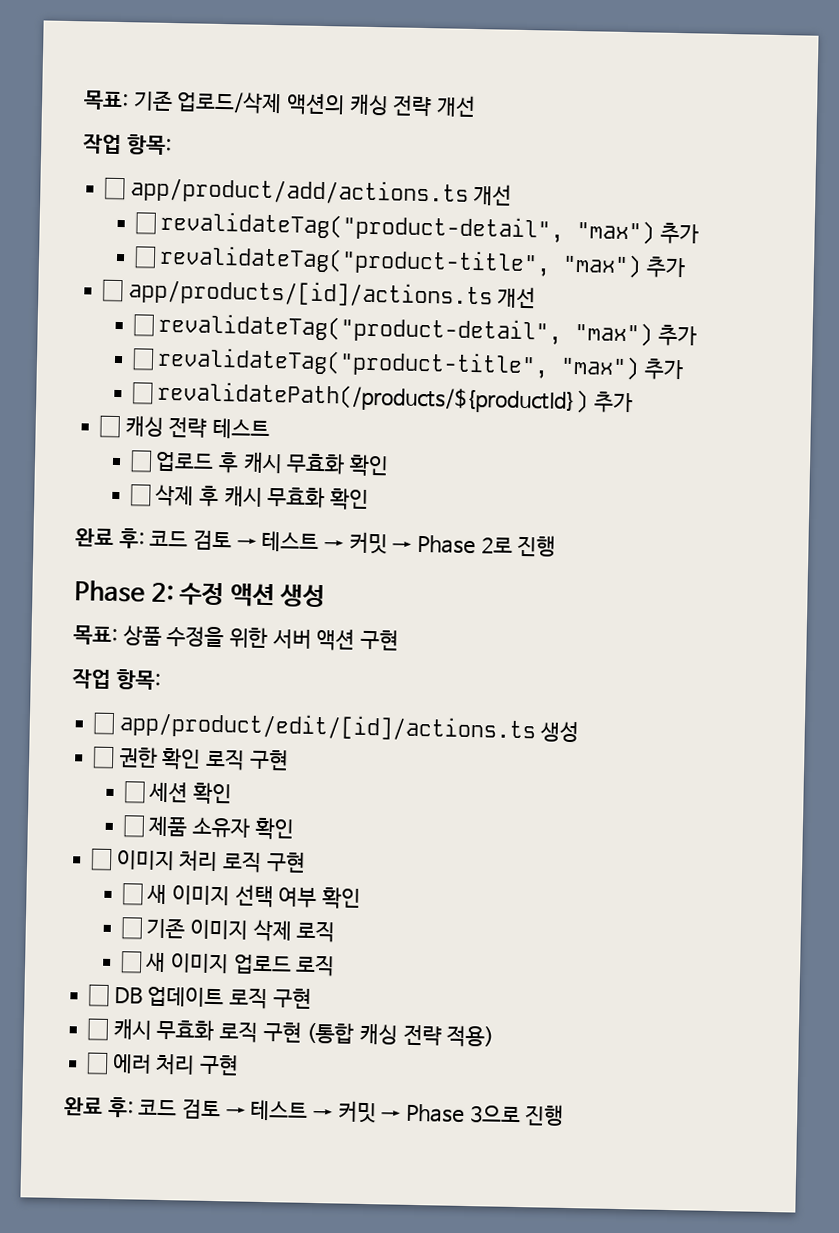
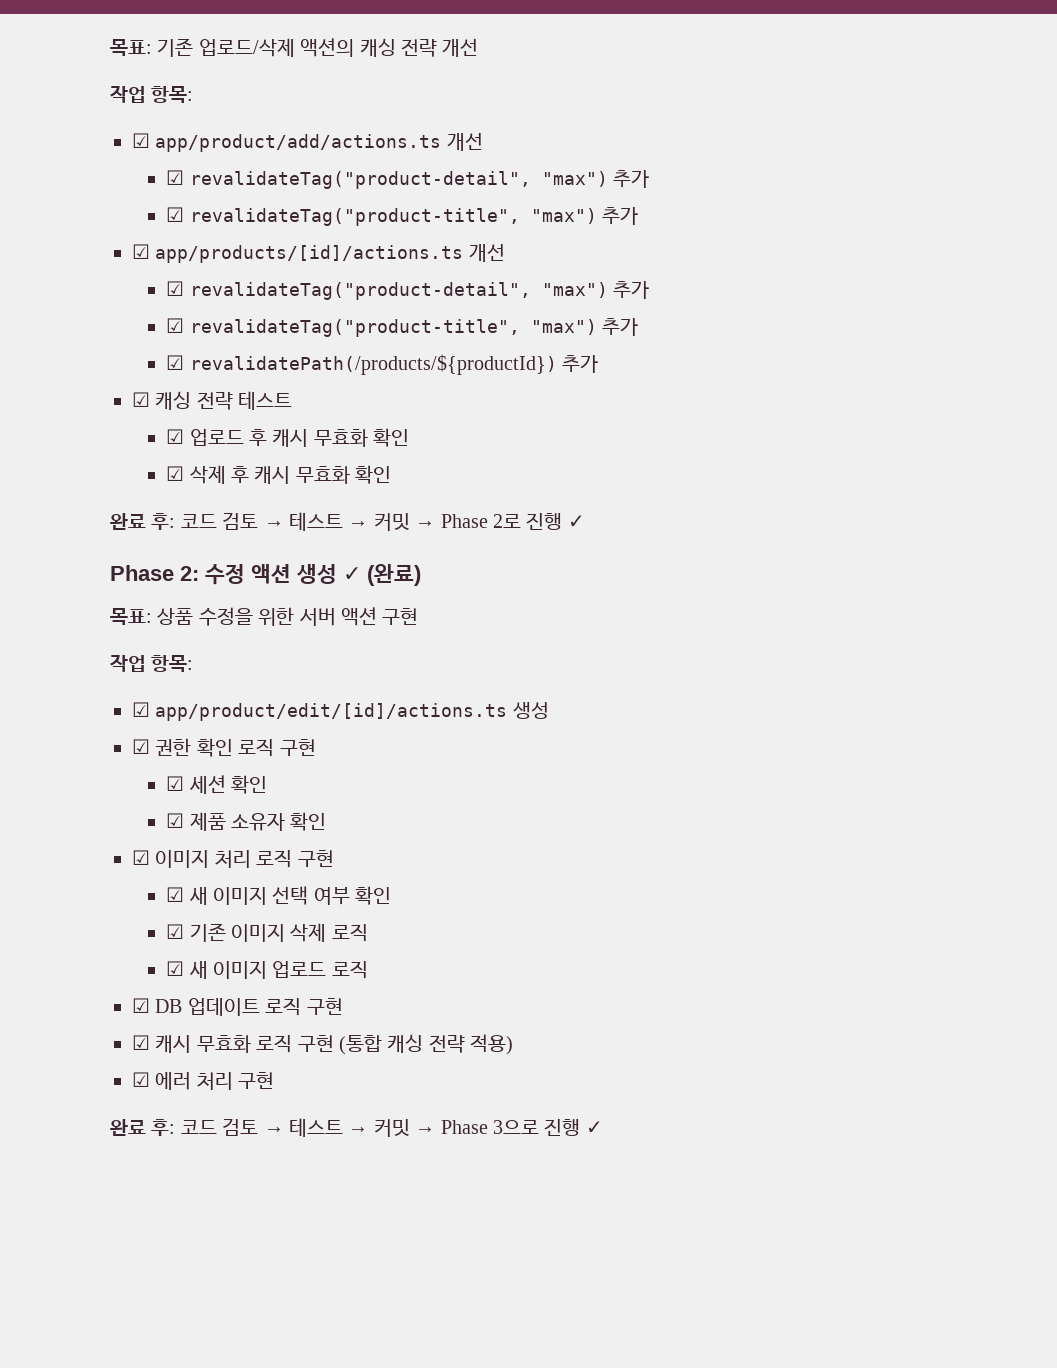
- ☐ app/product/add/actions.ts 개선
- ☐ revalidateTag("product-detail", "max") 추가
- ☐ revalidateTag("product-title", "max") 추가
- ☐ app/products/[id]/actions.ts 개선
- ☐ revalidateTag("product-detail", "max") 추가
- ☐ revalidateTag("product-title", "max") 추가
- ☐ revalidatePath(/products/${productId}) 추가
+ ☑ app/product/add/actions.ts 개선
+ ☑ revalidateTag("product-detail", "max") 추가
+ ☑ revalidateTag("product-title", "max") 추가
+ ☑ app/products/[id]/actions.ts 개선
+ ☑ revalidateTag("product-detail", "max") 추가
+ ☑ revalidateTag("product-title", "max") 추가
+ ☑ revalidatePath(/products/${productId}) 추가
- ☐ 캐싱 전략 테스트
+ ☑ 캐싱 전략 테스트
- ☐ 업로드 후 캐시 무효화 확인
+ ☑ 업로드 후 캐시 무효화 확인
- ☐ 삭제 후 캐시 무효화 확인
+ ☑ 삭제 후 캐시 무효화 확인
- 완료 후: 코드 검토 → 테스트 → 커밋 → Phase 2로 진행
+ 완료 후: 코드 검토 → 테스트 → 커밋 → Phase 2로 진행 ✓
- Phase 2: 수정 액션 생성
+ Phase 2: 수정 액션 생성 ✓ (완료)
- ☐ app/product/edit/[id]/actions.ts 생성
+ ☑ app/product/edit/[id]/actions.ts 생성
- ☐ 권한 확인 로직 구현
+ ☑ 권한 확인 로직 구현
- ☐ 세션 확인
+ ☑ 세션 확인
- ☐ 제품 소유자 확인
+ ☑ 제품 소유자 확인
- ☐ 이미지 처리 로직 구현
+ ☑ 이미지 처리 로직 구현
- ☐ 새 이미지 선택 여부 확인
+ ☑ 새 이미지 선택 여부 확인
- ☐ 기존 이미지 삭제 로직
+ ☑ 기존 이미지 삭제 로직
- ☐ 새 이미지 업로드 로직
+ ☑ 새 이미지 업로드 로직
- ☐ DB 업데이트 로직 구현
+ ☑ DB 업데이트 로직 구현
- ☐ 캐시 무효화 로직 구현 (통합 캐싱 전략 적용)
+ ☑ 캐시 무효화 로직 구현 (통합 캐싱 전략 적용)
- ☐ 에러 처리 구현
+ ☑ 에러 처리 구현
- 완료 후: 코드 검토 → 테스트 → 커밋 → Phase 3으로 진행
+ 완료 후: 코드 검토 → 테스트 → 커밋 → Phase 3으로 진행 ✓

